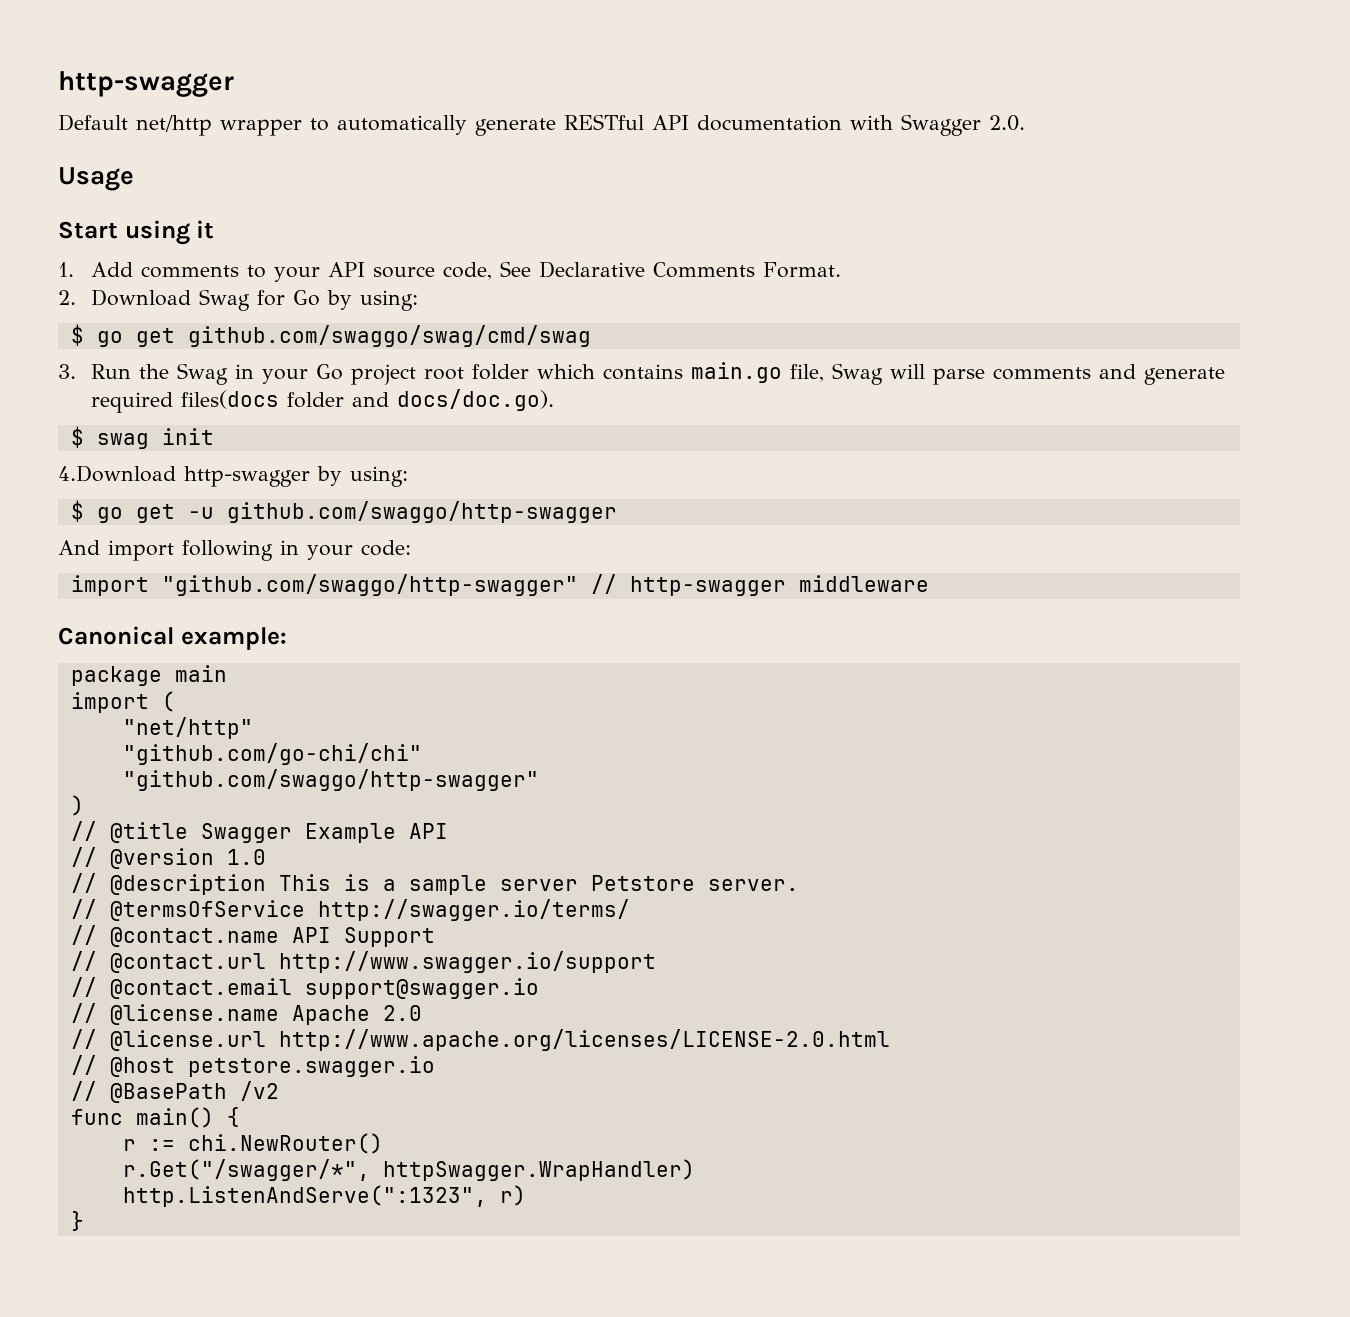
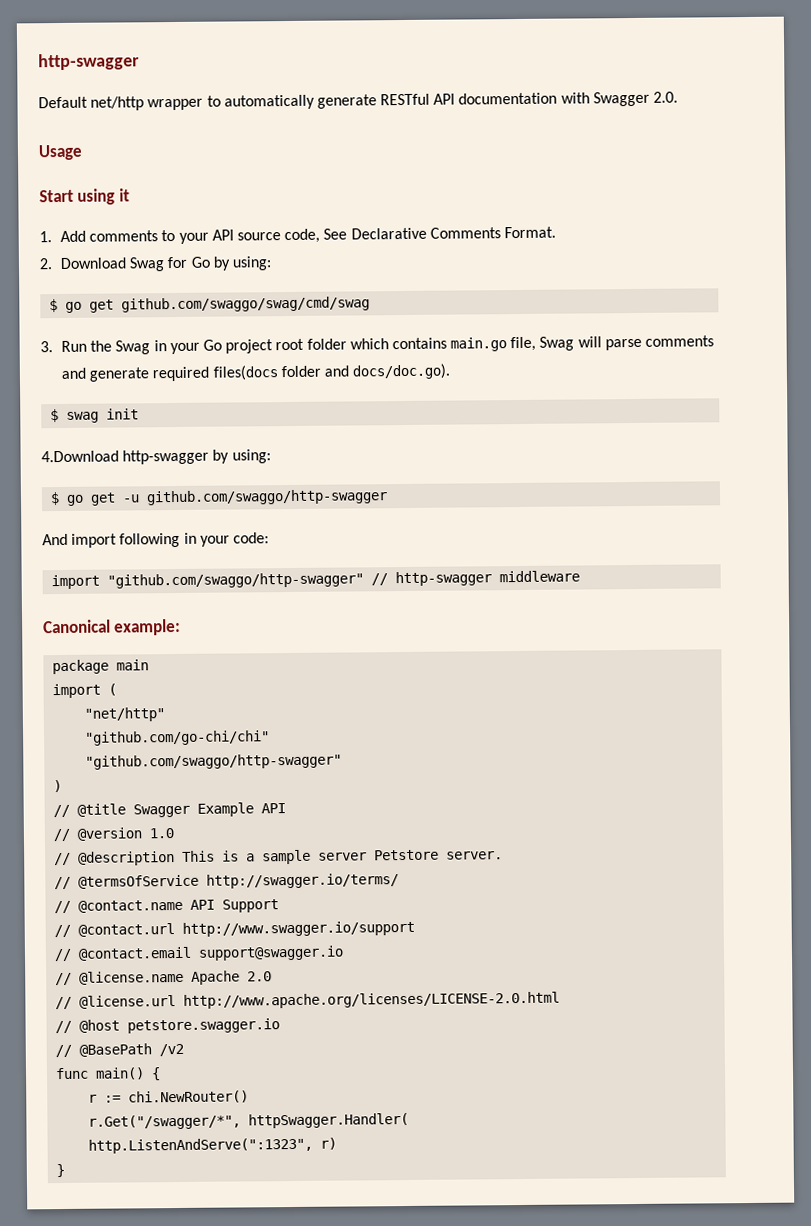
- r.Get("/swagger/*", httpSwagger.WrapHandler)
+ r.Get("/swagger/*", httpSwagger.Handler(

